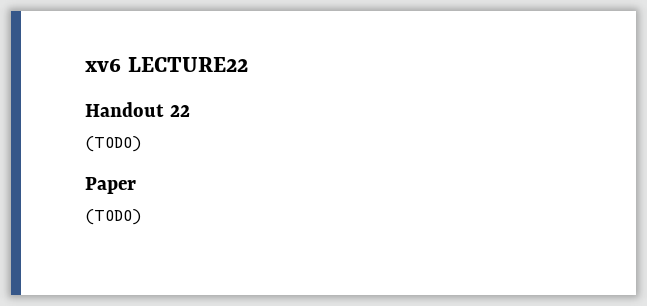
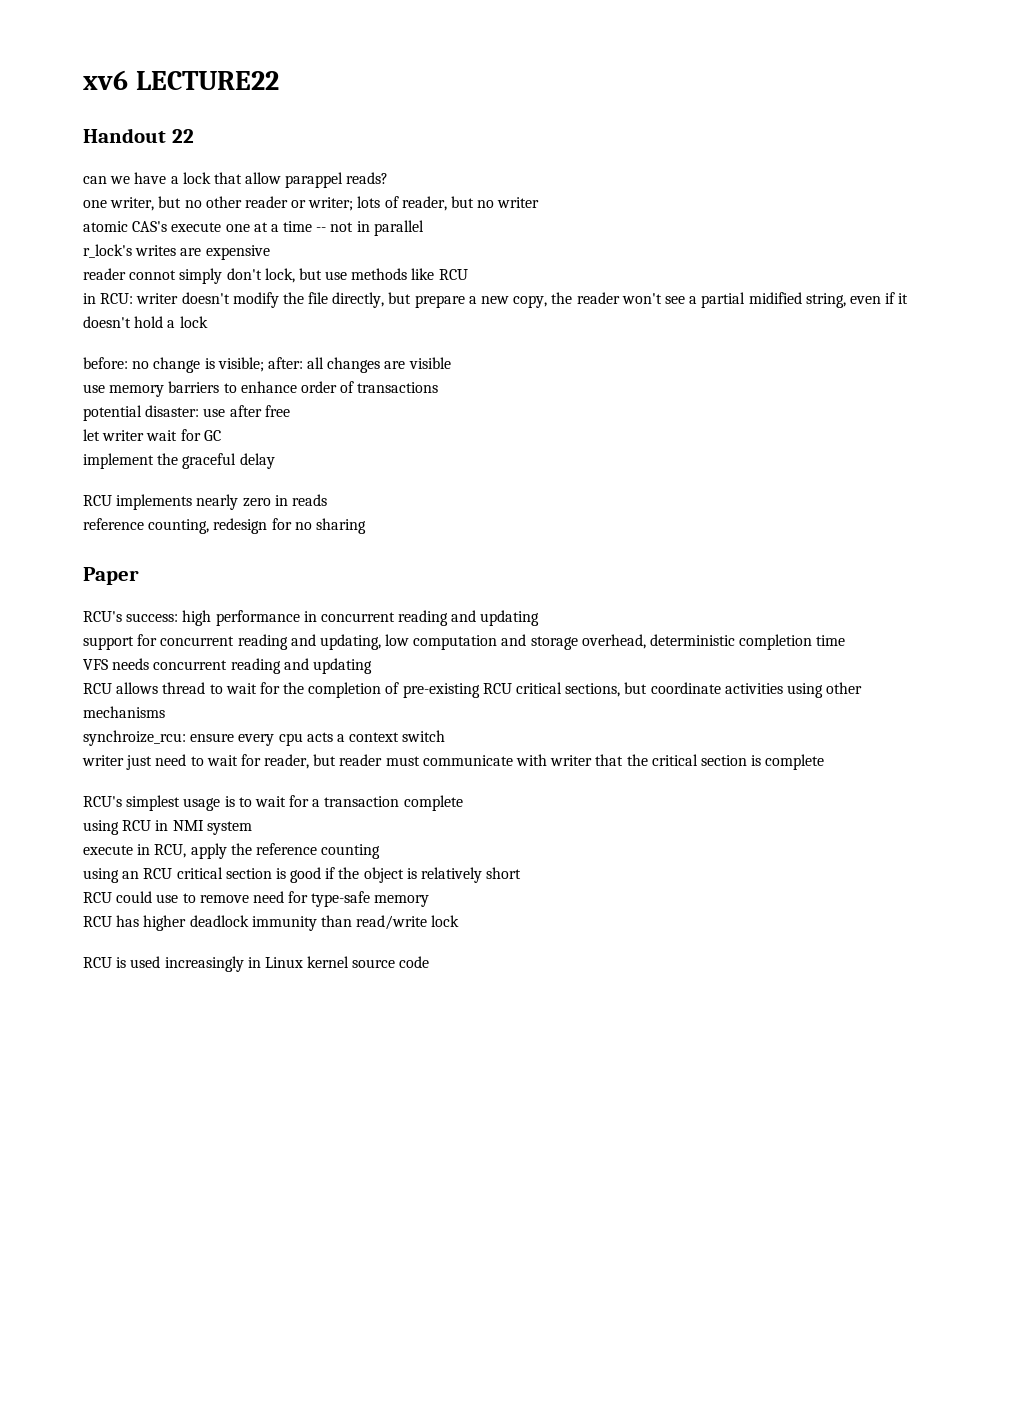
  Handout 22
- (TODO)
+ can we have a lock that allow parappel reads?
+ one writer, but no other reader or writer; lots of reader, but no writer
+ atomic CAS's execute one at a time -- not in parallel
+ r_lock's writes are expensive
+ reader connot simply don't lock, but use methods like RCU
+ in RCU: writer doesn't modify the file directly, but prepare a new copy, the reader won't see a partial midified string, even if it doesn't hold a lock
+ before: no change is visible; after: all changes are visible
+ use memory barriers to enhance order of transactions
+ potential disaster: use after free
+ let writer wait for GC
+ implement the graceful delay
+ RCU implements nearly zero in reads
+ reference counting, redesign for no sharing
  Paper
- (TODO)
+ RCU's success: high performance in concurrent reading and updating
+ support for concurrent reading and updating, low computation and storage overhead, deterministic completion time
+ VFS needs concurrent reading and updating
+ RCU allows thread to wait for the completion of pre-existing RCU critical sections, but coordinate activities using other mechanisms
+ synchroize_rcu: ensure every cpu acts a context switch
+ writer just need to wait for reader, but reader must communicate with writer that the critical section is complete
+ RCU's simplest usage is to wait for a transaction complete
+ using RCU in NMI system
+ execute in RCU, apply the reference counting
+ using an RCU critical section is good if the object is relatively short
+ RCU could use to remove need for type-safe memory
+ RCU has higher deadlock immunity than read/write lock
+ RCU is used increasingly in Linux kernel source code

